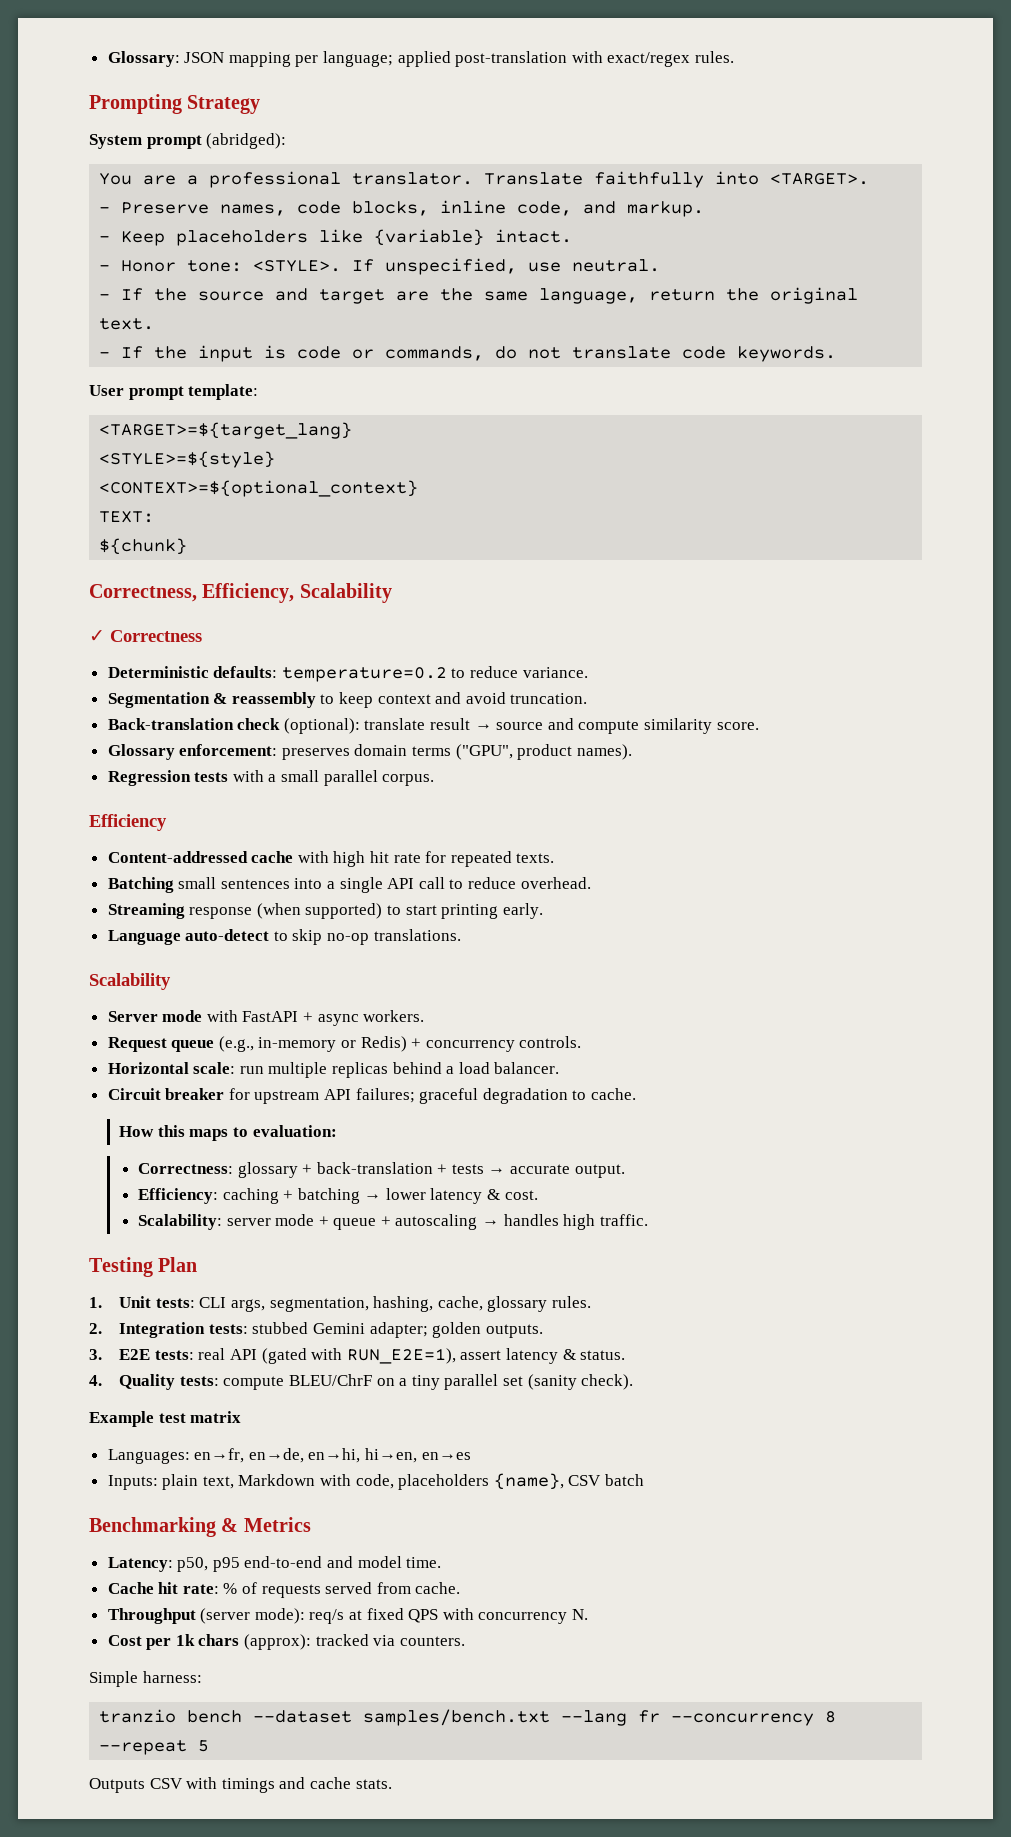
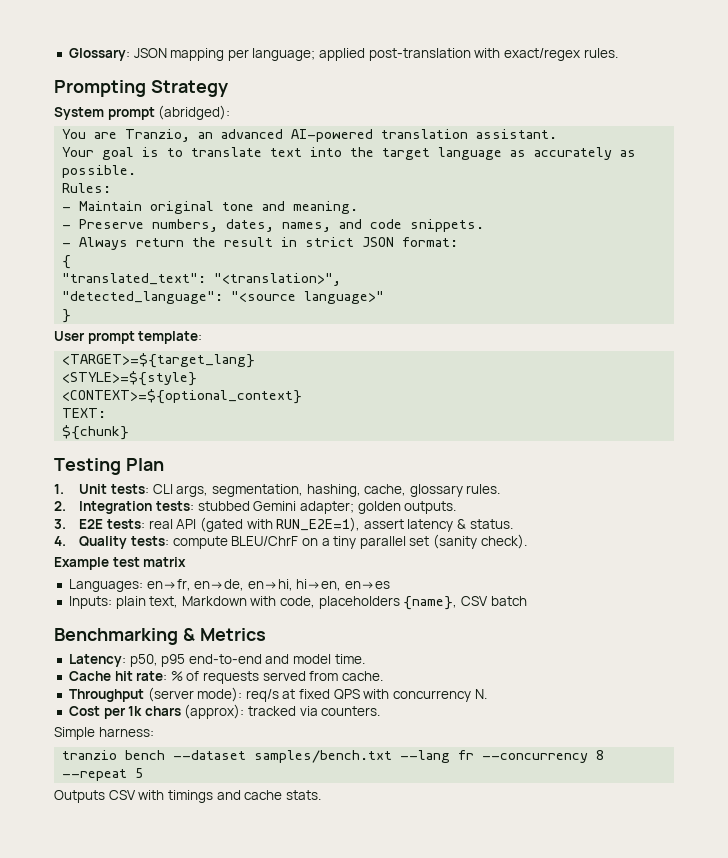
- You are a professional translator. Translate faithfully into <TARGET>.
- - Preserve names, code blocks, inline code, and markup.
- - Keep placeholders like {variable} intact.
- - Honor tone: <STYLE>. If unspecified, use neutral.
- - If the source and target are the same language, return the original text.
- - If the input is code or commands, do not translate code keywords.
+ You are Tranzio, an advanced AI-powered translation assistant.
+ Your goal is to translate text into the target language as accurately as possible.
+ Rules:
+ - Maintain original tone and meaning.
+ - Preserve numbers, dates, names, and code snippets.
+ - Always return the result in strict JSON format:
+ {
+ "translated_text": "<translation>",
+ "detected_language": "<source language>"
+ }
- Correctness, Efficiency, Scalability
- ✓ Correctness
- Deterministic defaults: temperature=0.2 to reduce variance.
- Segmentation & reassembly to keep context and avoid truncation.
- Back‑translation check (optional): translate result → source and compute similarity score.
- Glossary enforcement: preserves domain terms ("GPU", product names).
- Regression tests with a small parallel corpus.
- Efficiency
- Content‑addressed cache with high hit rate for repeated texts.
- Batching small sentences into a single API call to reduce overhead.
- Streaming response (when supported) to start printing early.
- Language auto‑detect to skip no‑op translations.
- Scalability
- Server mode with FastAPI + async workers.
- Request queue (e.g., in‑memory or Redis) + concurrency controls.
- Horizontal scale: run multiple replicas behind a load balancer.
- Circuit breaker for upstream API failures; graceful degradation to cache.
- How this maps to evaluation:
- Correctness: glossary + back‑translation + tests → accurate output.
- Efficiency: caching + batching → lower latency & cost.
- Scalability: server mode + queue + autoscaling → handles high traffic.

